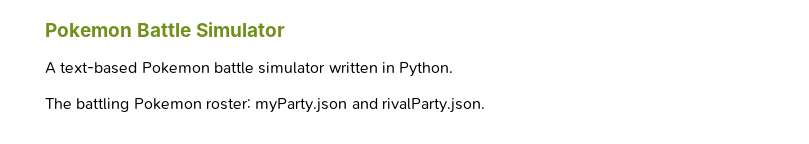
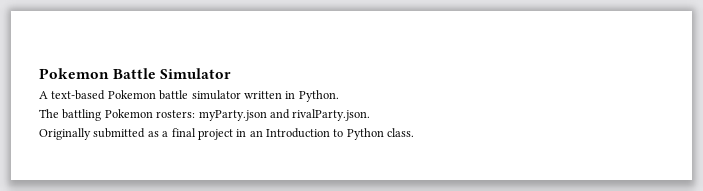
- The battling Pokemon roster: myParty.json and rivalParty.json.
+ The battling Pokemon rosters: myParty.json and rivalParty.json.
+ Originally submitted as a final project in an Introduction to Python class.

